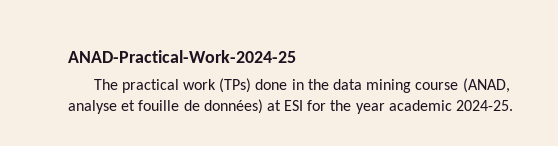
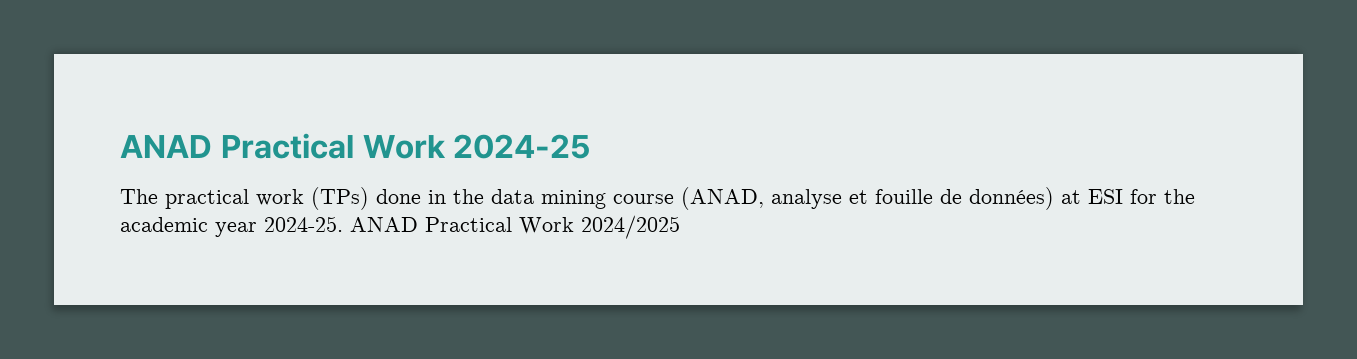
- ANAD-Practical-Work-2024-25
+ ANAD Practical Work 2024-25
- The practical work (TPs) done in the data mining course (ANAD, analyse et fouille de données) at ESI for the year academic 2024-25.
+ The practical work (TPs) done in the data mining course (ANAD, analyse et fouille de données) at ESI for the academic year 2024-25. ANAD Practical Work 2024/2025

